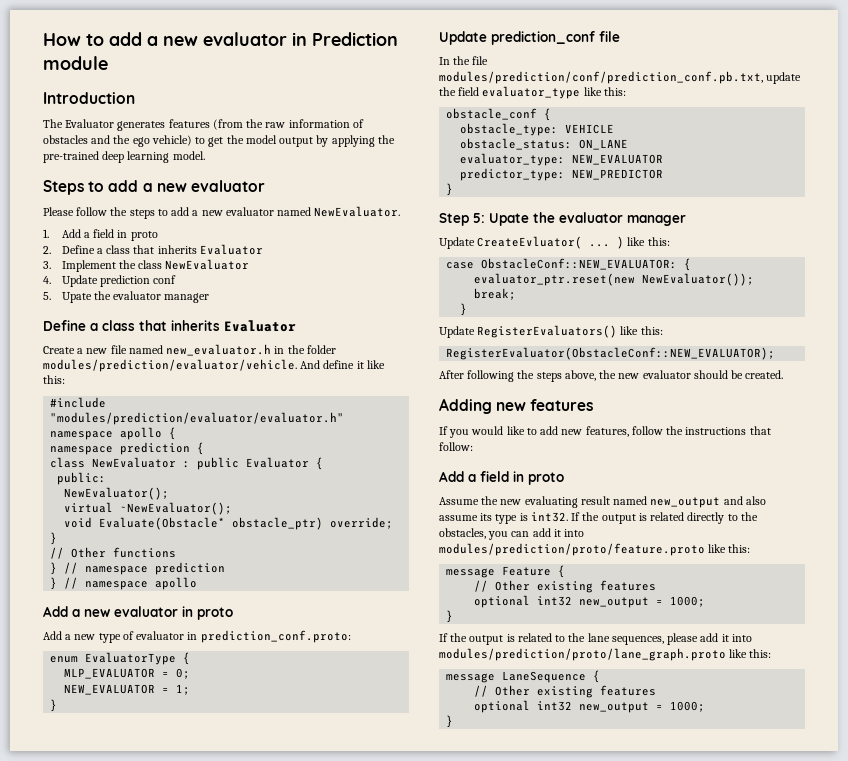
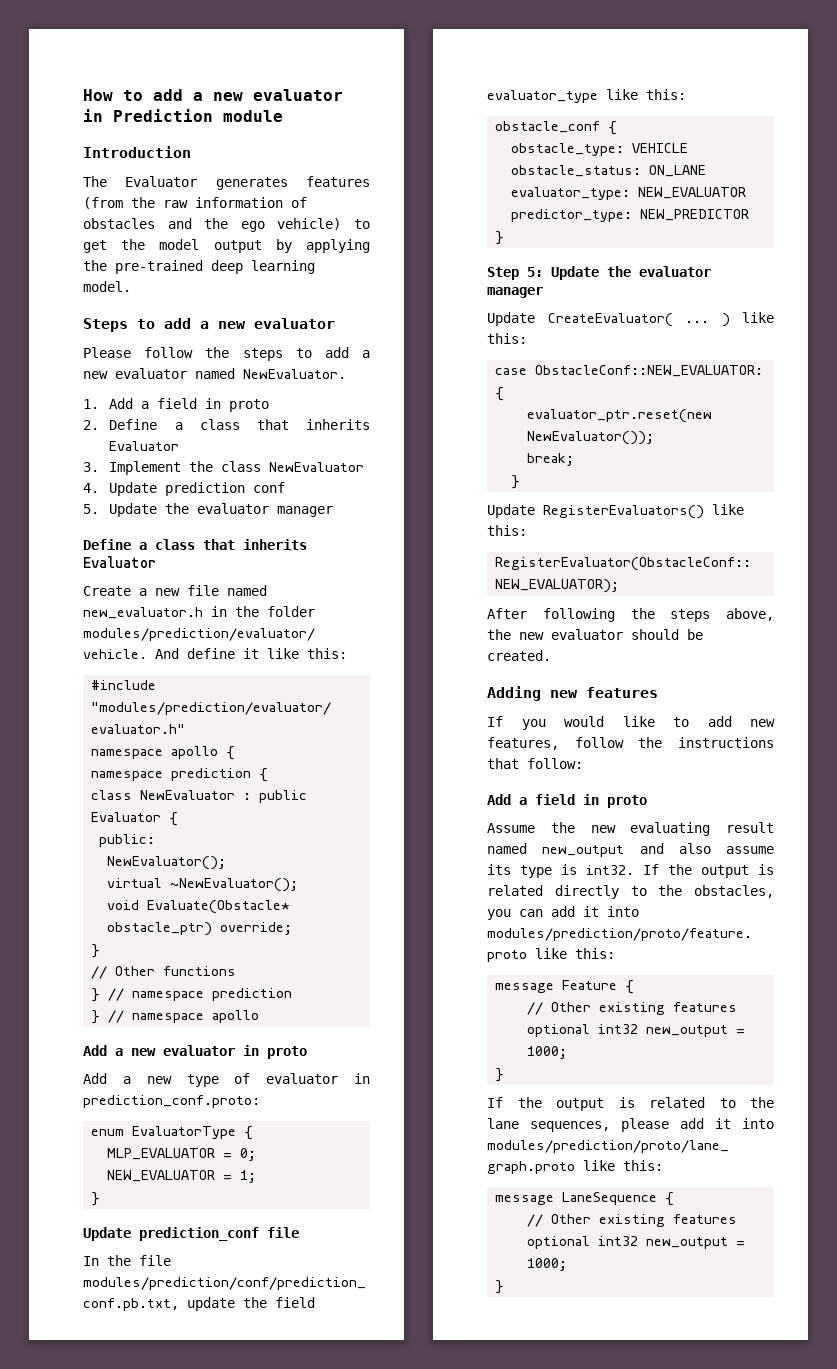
- 5. Upate the evaluator manager
+ 5. Update the evaluator manager
- Step 5: Upate the evaluator manager
+ Step 5: Update the evaluator manager
- Update CreateEvluator( ... ) like this:
+ Update CreateEvaluator( ... ) like this:

